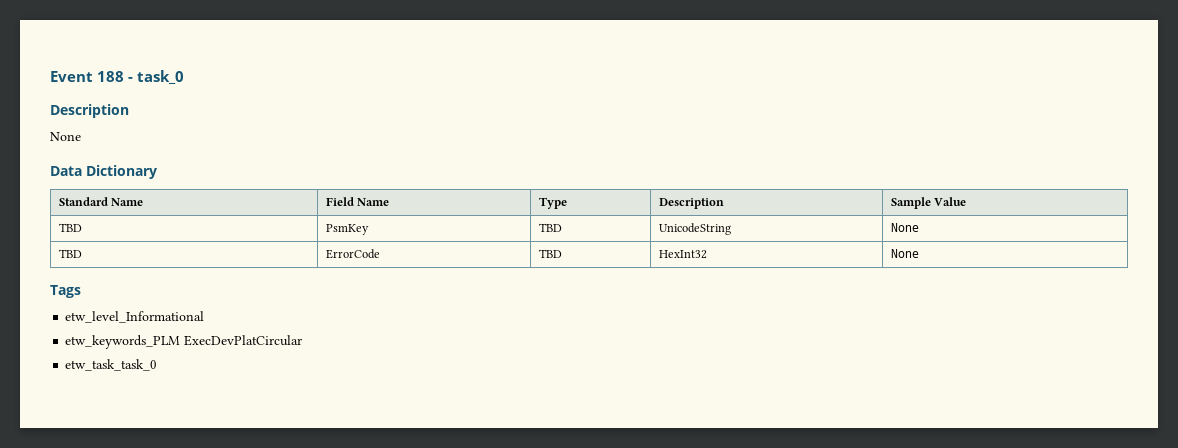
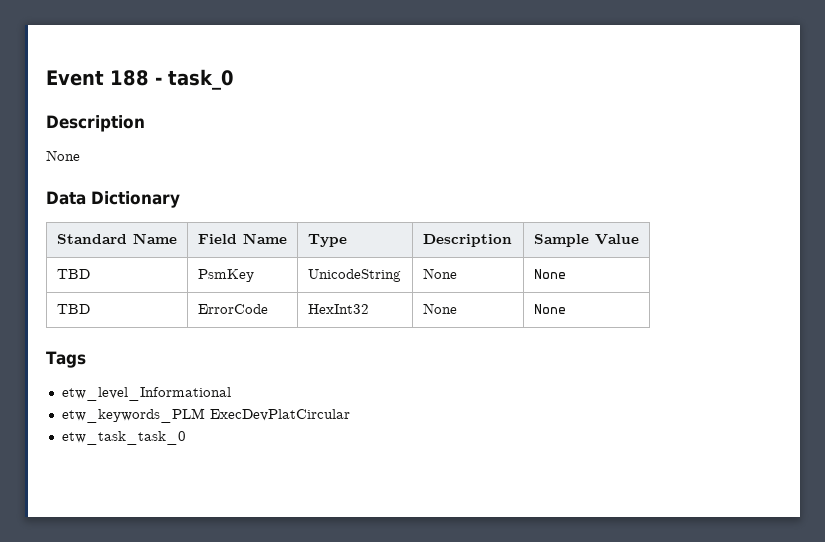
- TBD | PsmKey | TBD | UnicodeString | None
+ TBD | PsmKey | UnicodeString | None | None
- TBD | ErrorCode | TBD | HexInt32 | None
+ TBD | ErrorCode | HexInt32 | None | None

